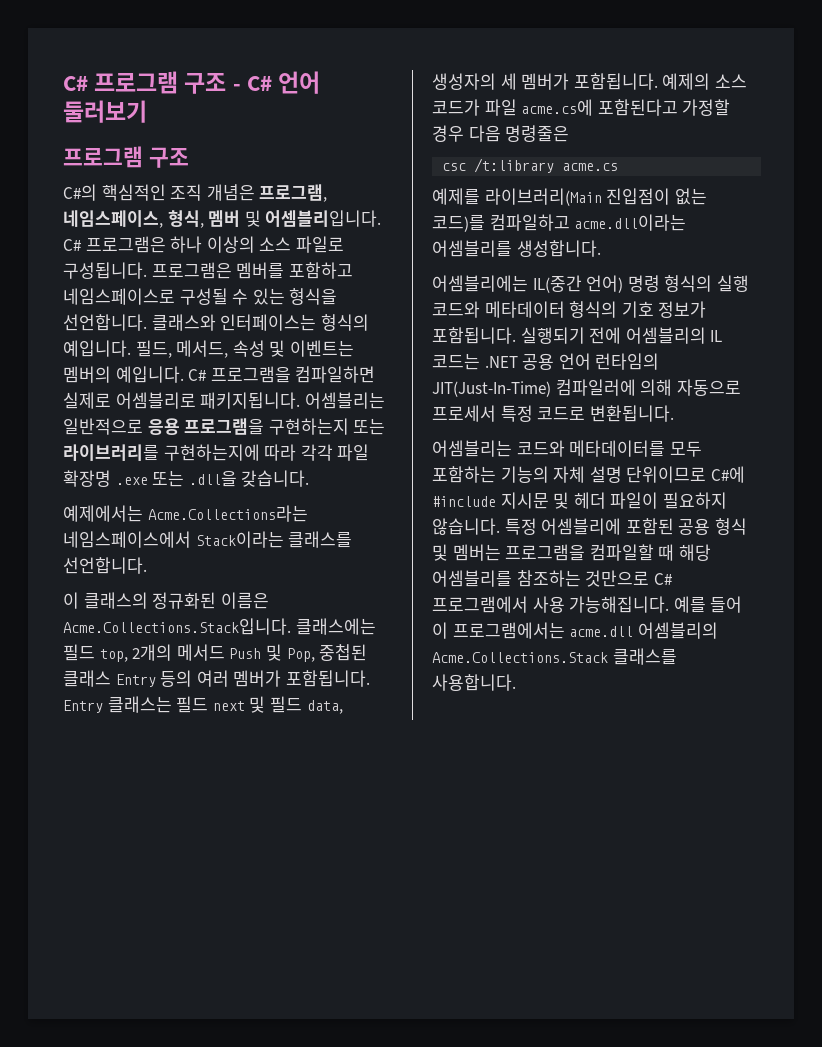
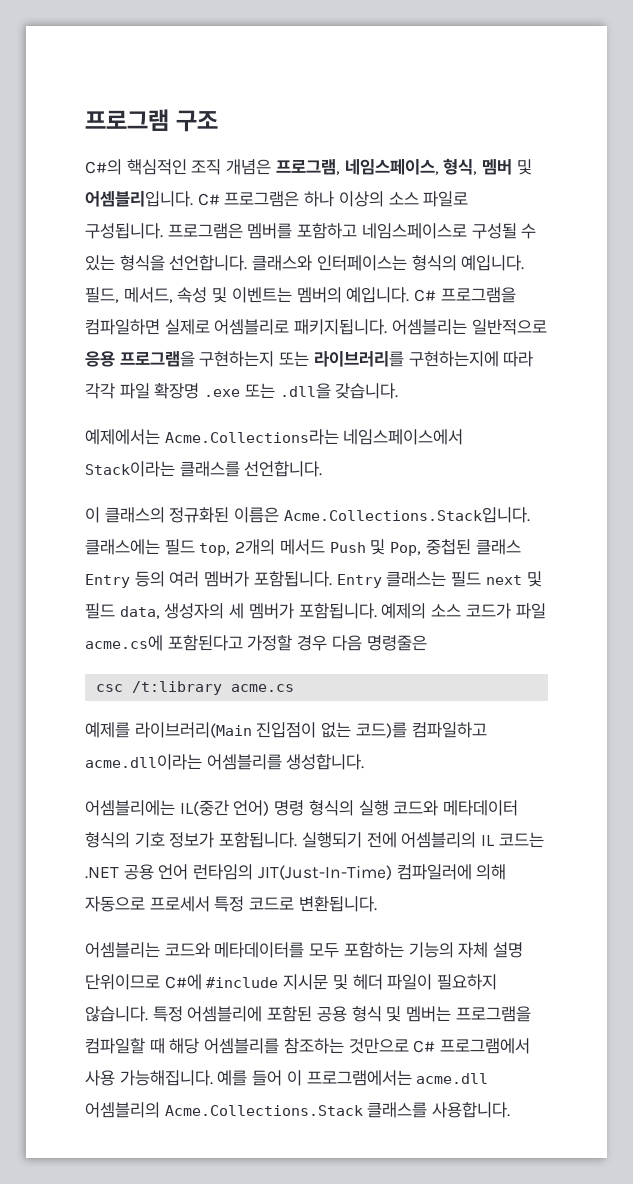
- C# 프로그램 구조 - C# 언어 둘러보기

